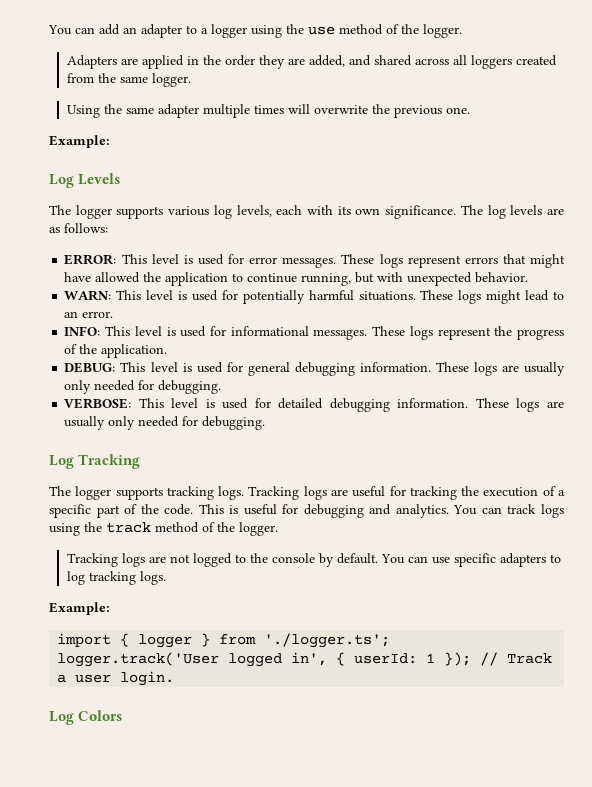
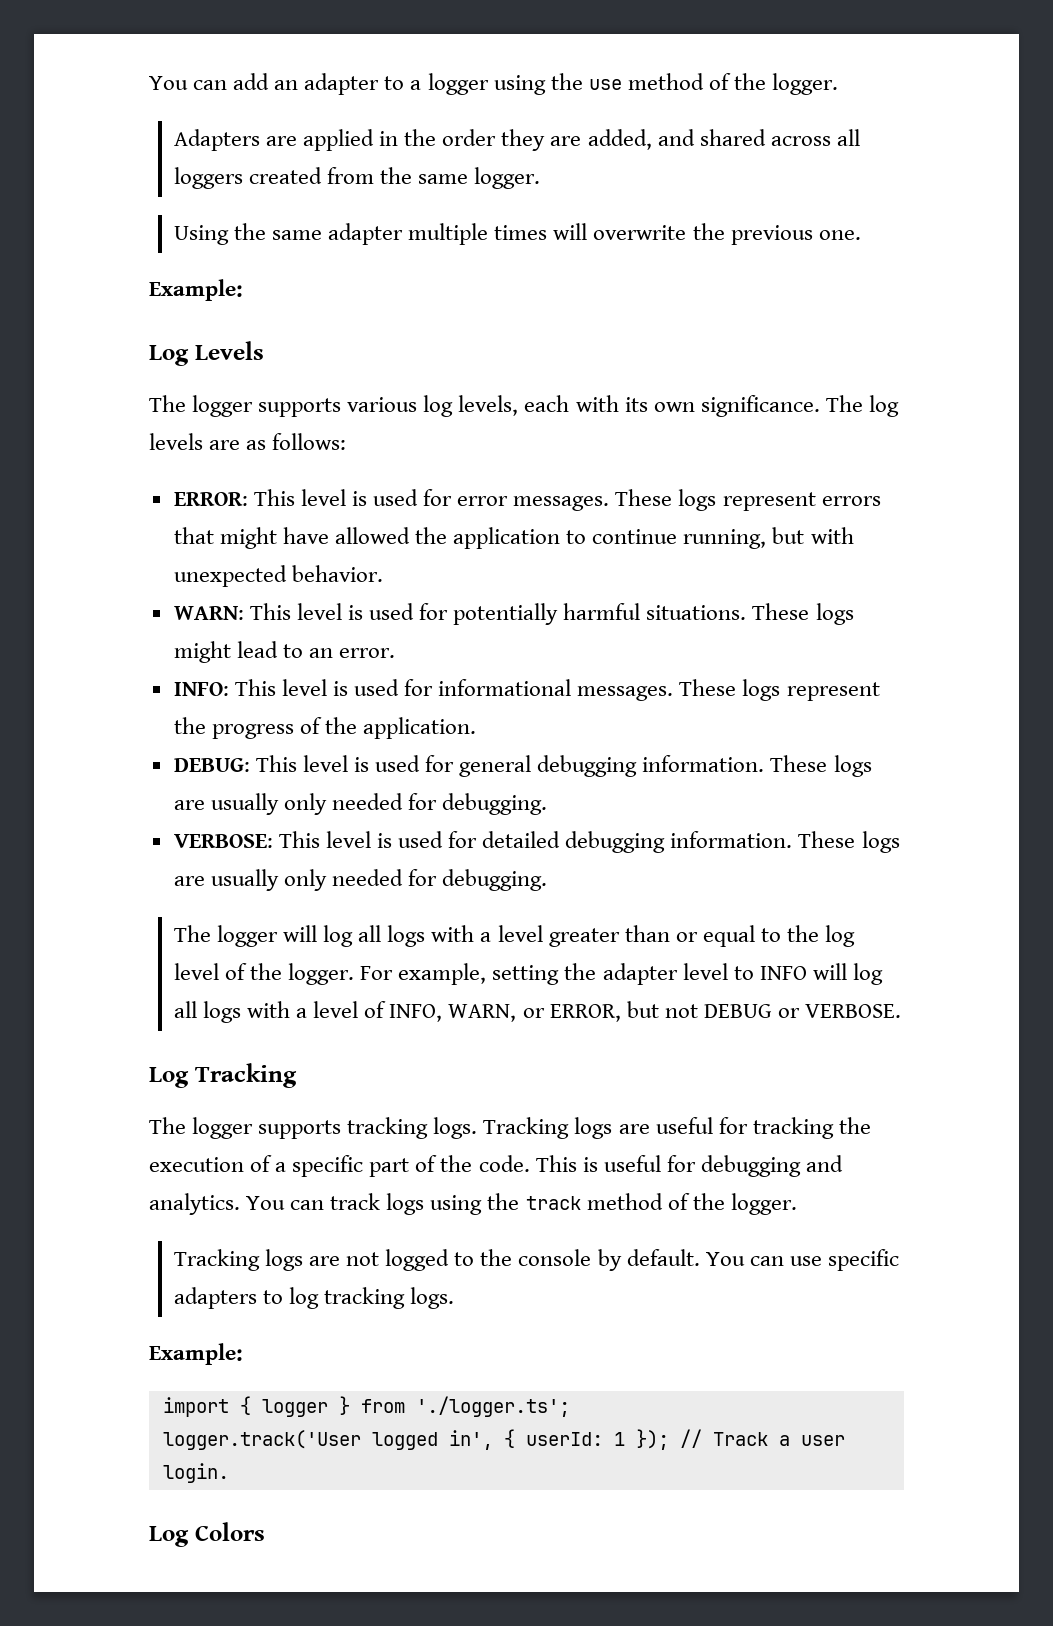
+ The logger will log all logs with a level greater than or equal to the log level of the logger. For example, setting the adapter level to INFO will log all logs with a level of INFO, WARN, or ERROR, but not DEBUG or VERBOSE.

